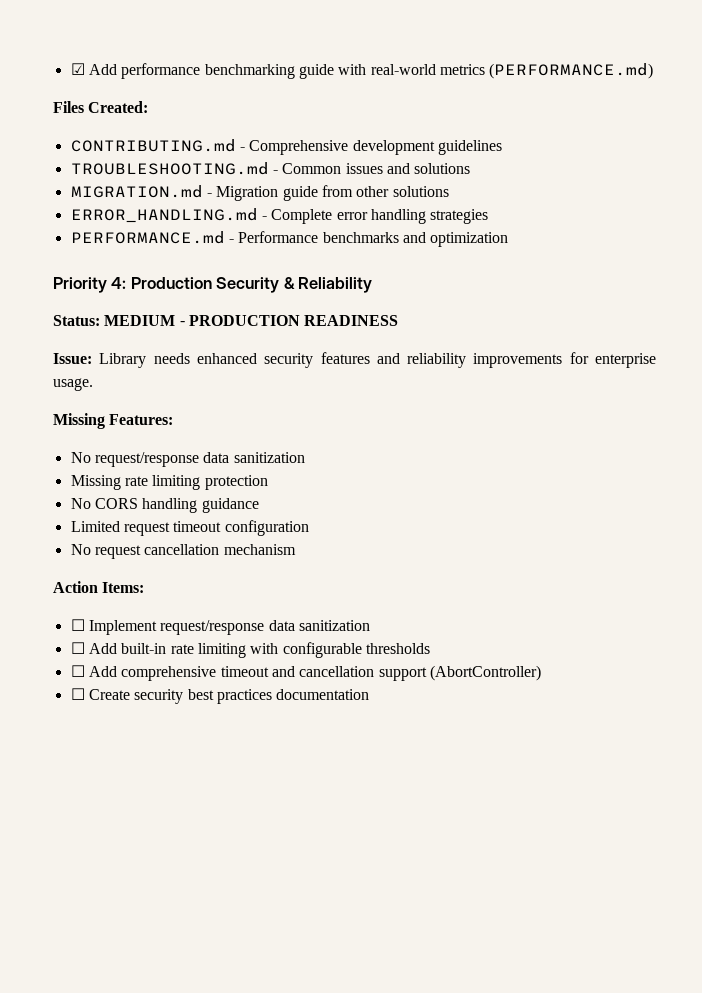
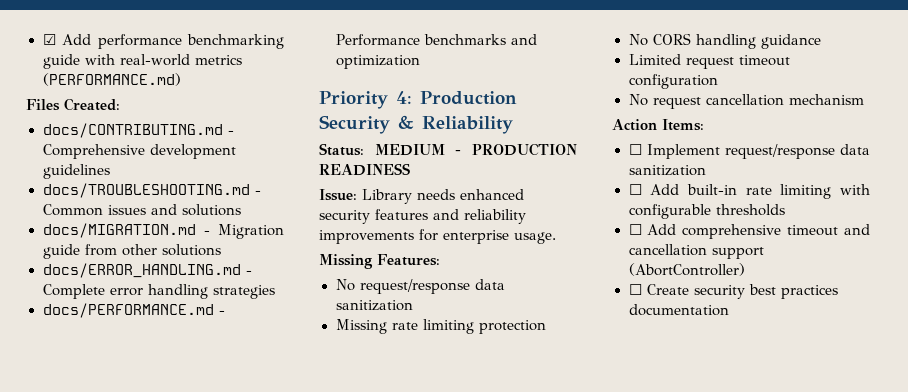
- CONTRIBUTING.md - Comprehensive development guidelines
+ docs/CONTRIBUTING.md - Comprehensive development guidelines
- TROUBLESHOOTING.md - Common issues and solutions
+ docs/TROUBLESHOOTING.md - Common issues and solutions
- MIGRATION.md - Migration guide from other solutions
+ docs/MIGRATION.md - Migration guide from other solutions
- ERROR_HANDLING.md - Complete error handling strategies
+ docs/ERROR_HANDLING.md - Complete error handling strategies
- PERFORMANCE.md - Performance benchmarks and optimization
+ docs/PERFORMANCE.md - Performance benchmarks and optimization

